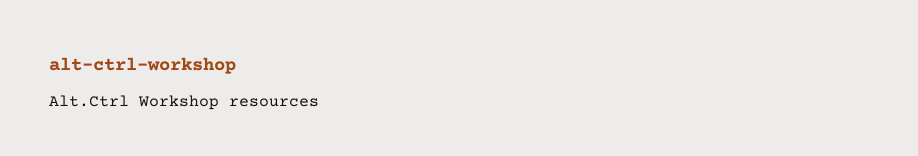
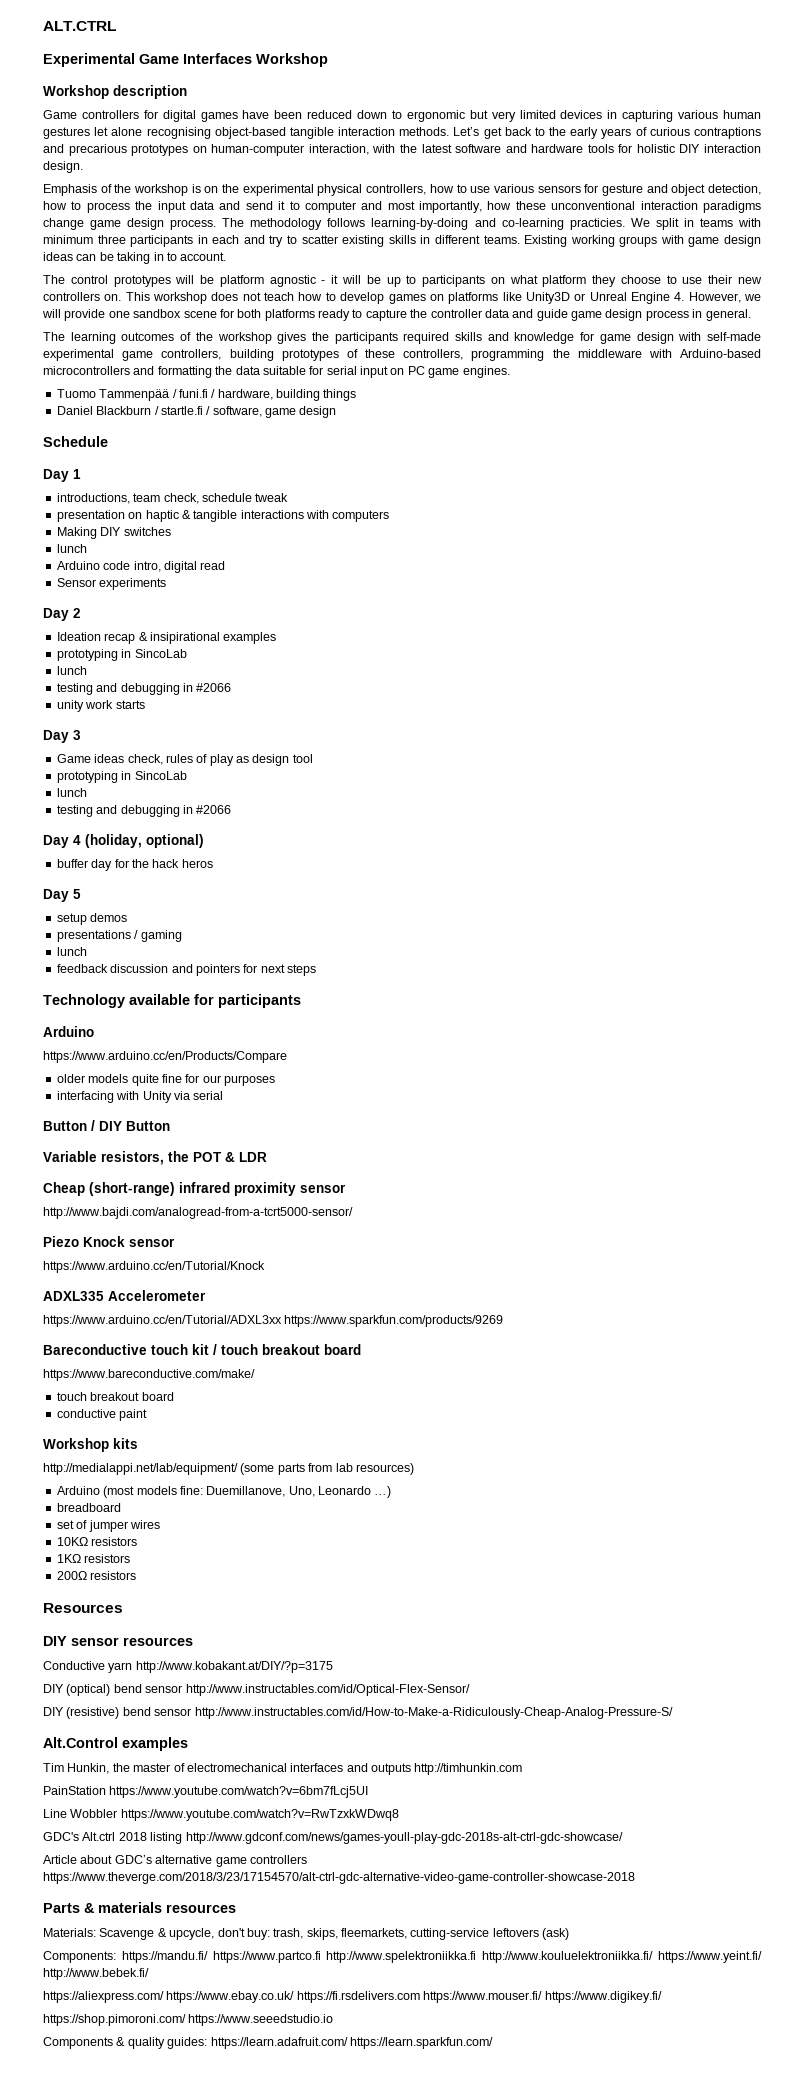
- alt-ctrl-workshop
- Alt.Ctrl Workshop resources
+ ALT.CTRL
+ Experimental Game Interfaces Workshop
+ Workshop description
+ Game controllers for digital games have been reduced down to ergonomic but very limited devices in capturing various human gestures let alone recognising object-based tangible interaction methods. Let’s get back to the early years of curious contraptions and precarious prototypes on human-computer interaction, with the latest software and hardware tools for holistic DIY interaction design.
+ Emphasis of the workshop is on the experimental physical controllers, how to use various sensors for gesture and object detection, how to process the input data and send it to computer and most importantly, how these unconventional interaction paradigms change game design process. The methodology follows learning-by-doing and co-learning practicies. We split in teams with minimum three participants in each and try to scatter existing skills in different teams. Existing working groups with game design ideas can be taking in to account.
+ The control prototypes will be platform agnostic - it will be up to participants on what platform they choose to use their new controllers on. This workshop does not teach how to develop games on platforms like Unity3D or Unreal Engine 4. However, we will provide one sandbox scene for both platforms ready to capture the controller data and guide game design process in general.
+ The learning outcomes of the workshop gives the participants required skills and knowledge for game design with self-made experimental game controllers, building prototypes of these controllers, programming the middleware with Arduino-based microcontrollers and formatting the data suitable for serial input on PC game engines.
+ Tuomo Tammenpää / funi.fi / hardware, building things
+ Daniel Blackburn / startle.fi / software, game design
+ Schedule
+ Day 1
+ introductions, team check, schedule tweak
+ presentation on haptic & tangible interactions with computers
+ Making DIY switches
+ lunch
+ Arduino code intro, digital read
+ Sensor experiments
+ Day 2
+ Ideation recap & insipirational examples
+ prototyping in SincoLab
+ lunch
+ testing and debugging in #2066
+ unity work starts
+ Day 3
+ Game ideas check, rules of play as design tool
+ prototyping in SincoLab
+ lunch
+ testing and debugging in #2066
+ Day 4 (holiday, optional)
+ buffer day for the hack heros
+ Day 5
+ setup demos
+ presentations / gaming
+ lunch
+ feedback discussion and pointers for next steps
+ Technology available for participants
+ Arduino
+ https://www.arduino.cc/en/Products/Compare
+ older models quite fine for our purposes
+ interfacing with Unity via serial
+ Button / DIY Button
+ Variable resistors, the POT & LDR
+ Cheap (short-range) infrared proximity sensor
+ http://www.bajdi.com/analogread-from-a-tcrt5000-sensor/
+ Piezo Knock sensor
+ https://www.arduino.cc/en/Tutorial/Knock
+ ADXL335 Accelerometer
+ https://www.arduino.cc/en/Tutorial/ADXL3xx https://www.sparkfun.com/products/9269
+ Bareconductive touch kit / touch breakout board
+ https://www.bareconductive.com/make/
+ touch breakout board
+ conductive paint
+ Workshop kits
+ http://medialappi.net/lab/equipment/ (some parts from lab resources)
+ Arduino (most models fine: Duemillanove, Uno, Leonardo …)
+ breadboard
+ set of jumper wires
+ 10KΩ resistors
+ 1KΩ resistors
+ 200Ω resistors
+ Resources
+ DIY sensor resources
+ Conductive yarn http://www.kobakant.at/DIY/?p=3175
+ DIY (optical) bend sensor http://www.instructables.com/id/Optical-Flex-Sensor/
+ DIY (resistive) bend sensor http://www.instructables.com/id/How-to-Make-a-Ridiculously-Cheap-Analog-Pressure-S/
+ Alt.Control examples
+ Tim Hunkin, the master of electromechanical interfaces and outputs http://timhunkin.com
+ PainStation https://www.youtube.com/watch?v=6bm7fLcj5UI
+ Line Wobbler https://www.youtube.com/watch?v=RwTzxkWDwq8
+ GDC's Alt.ctrl 2018 listing http://www.gdconf.com/news/games-youll-play-gdc-2018s-alt-ctrl-gdc-showcase/
+ Article about GDC’s alternative game controllers https://www.theverge.com/2018/3/23/17154570/alt-ctrl-gdc-alternative-video-game-controller-showcase-2018
+ Parts & materials resources
+ Materials: Scavenge & upcycle, don't buy: trash, skips, fleemarkets, cutting-service leftovers (ask)
+ Components: https://mandu.fi/ https://www.partco.fi http://www.spelektroniikka.fi http://www.kouluelektroniikka.fi/ https://www.yeint.fi/ http://www.bebek.fi/
+ https://aliexpress.com/ https://www.ebay.co.uk/ https://fi.rsdelivers.com https://www.mouser.fi/ https://www.digikey.fi/
+ https://shop.pimoroni.com/ https://www.seeedstudio.io
+ Components & quality guides: https://learn.adafruit.com/ https://learn.sparkfun.com/

